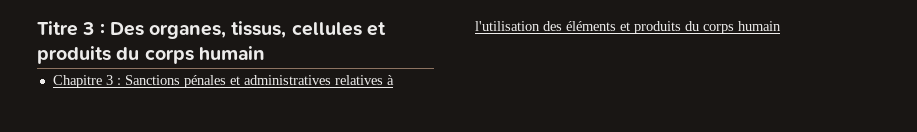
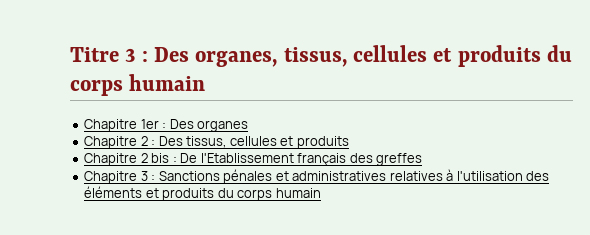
+ Chapitre 1er : Des organes
+ Chapitre 2 : Des tissus, cellules et produits
+ Chapitre 2 bis : De l'Etablissement français des greffes

